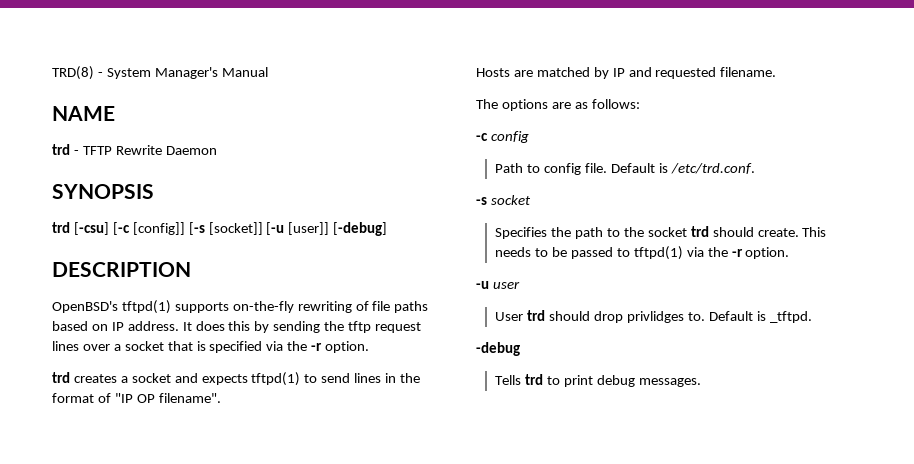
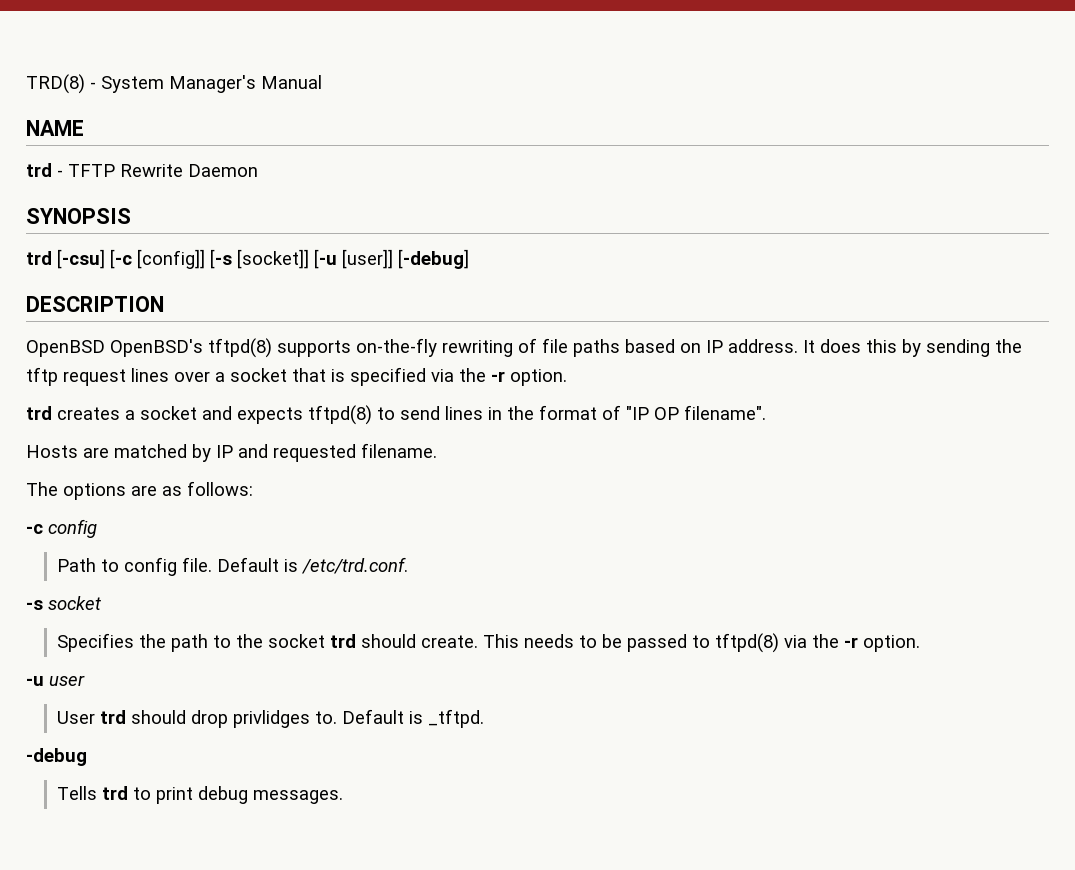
- OpenBSD's tftpd(1) supports on-the-fly rewriting of file paths based on IP address.
+ OpenBSD OpenBSD's tftpd(8) supports on-the-fly rewriting of file paths based on IP address.
- trd creates a socket and expects tftpd(1) to send lines in the format of "IP OP filename".
+ trd creates a socket and expects tftpd(8) to send lines in the format of "IP OP filename".
- This needs to be passed to tftpd(1) via the -r option.
+ This needs to be passed to tftpd(8) via the -r option.

